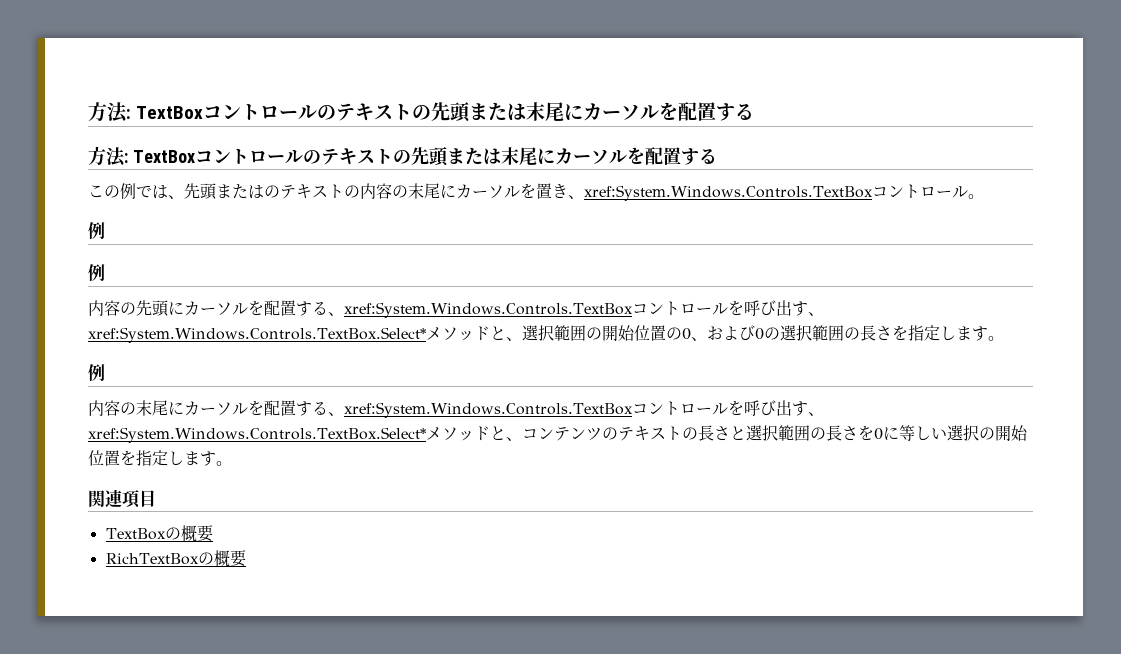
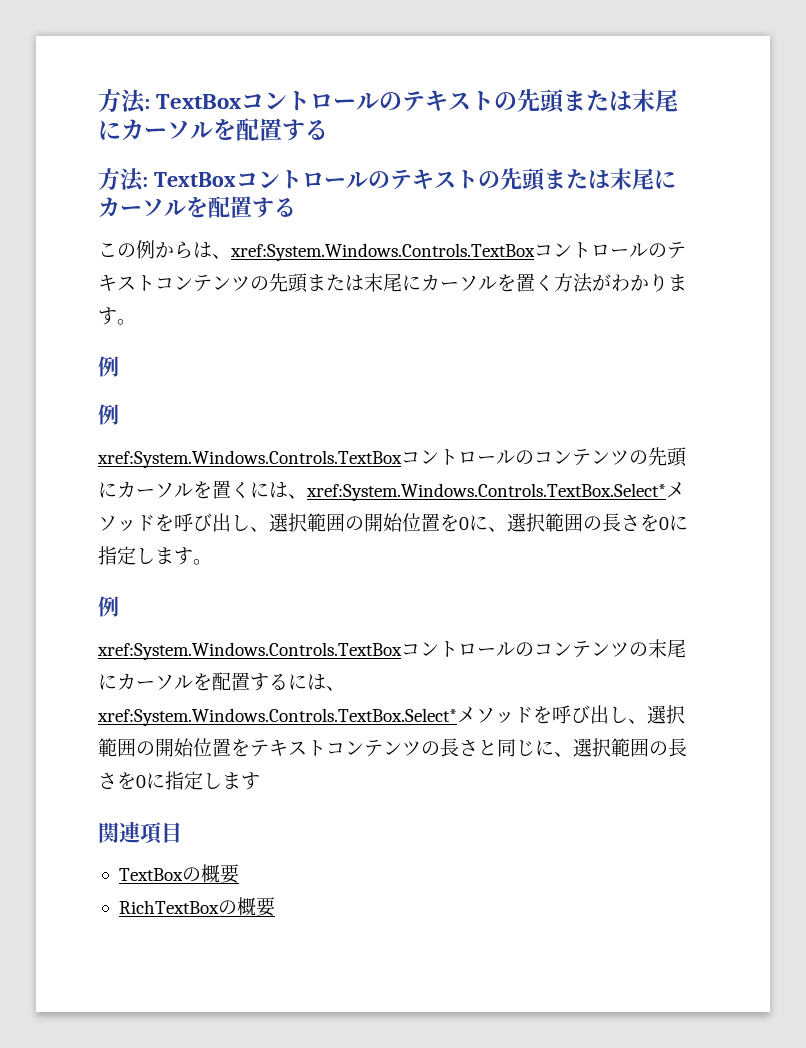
- この例では、先頭またはのテキストの内容の末尾にカーソルを置き、xref:System.Windows.Controls.TextBoxコントロール。
+ この例からは、xref:System.Windows.Controls.TextBoxコントロールのテキストコンテンツの先頭または末尾にカーソルを置く方法がわかります。
  例
  例
- 内容の先頭にカーソルを配置する、xref:System.Windows.Controls.TextBoxコントロールを呼び出す、xref:System.Windows.Controls.TextBox.Select*メソッドと、選択範囲の開始位置の0、および0の選択範囲の長さを指定します。
+ xref:System.Windows.Controls.TextBoxコントロールのコンテンツの先頭にカーソルを置くには、xref:System.Windows.Controls.TextBox.Select*メソッドを呼び出し、選択範囲の開始位置を0に、選択範囲の長さを0に指定します。
- 内容の末尾にカーソルを配置する、xref:System.Windows.Controls.TextBoxコントロールを呼び出す、xref:System.Windows.Controls.TextBox.Select*メソッドと、コンテンツのテキストの長さと選択範囲の長さを0に等しい選択の開始位置を指定します。
+ xref:System.Windows.Controls.TextBoxコントロールのコンテンツの末尾にカーソルを配置するには、xref:System.Windows.Controls.TextBox.Select*メソッドを呼び出し、選択範囲の開始位置をテキストコンテンツの長さと同じに、選択範囲の長さを0に指定します

